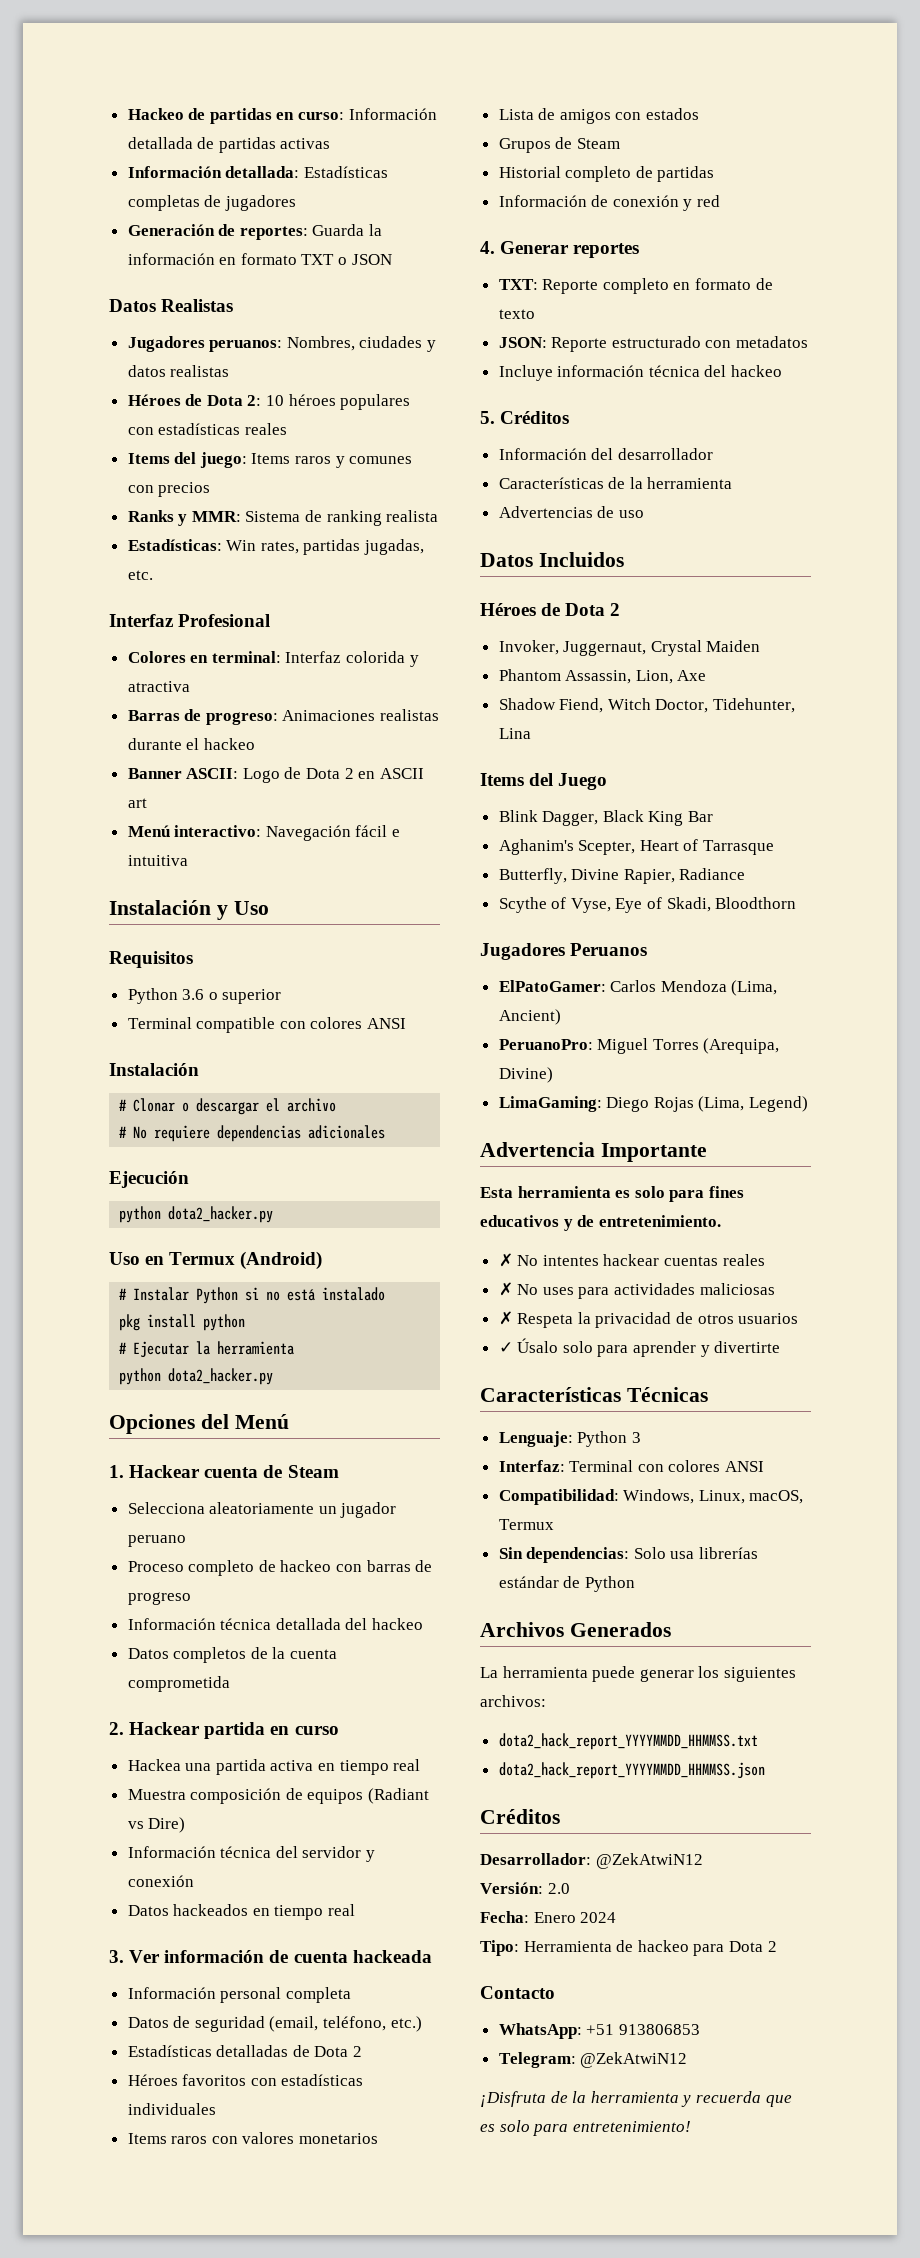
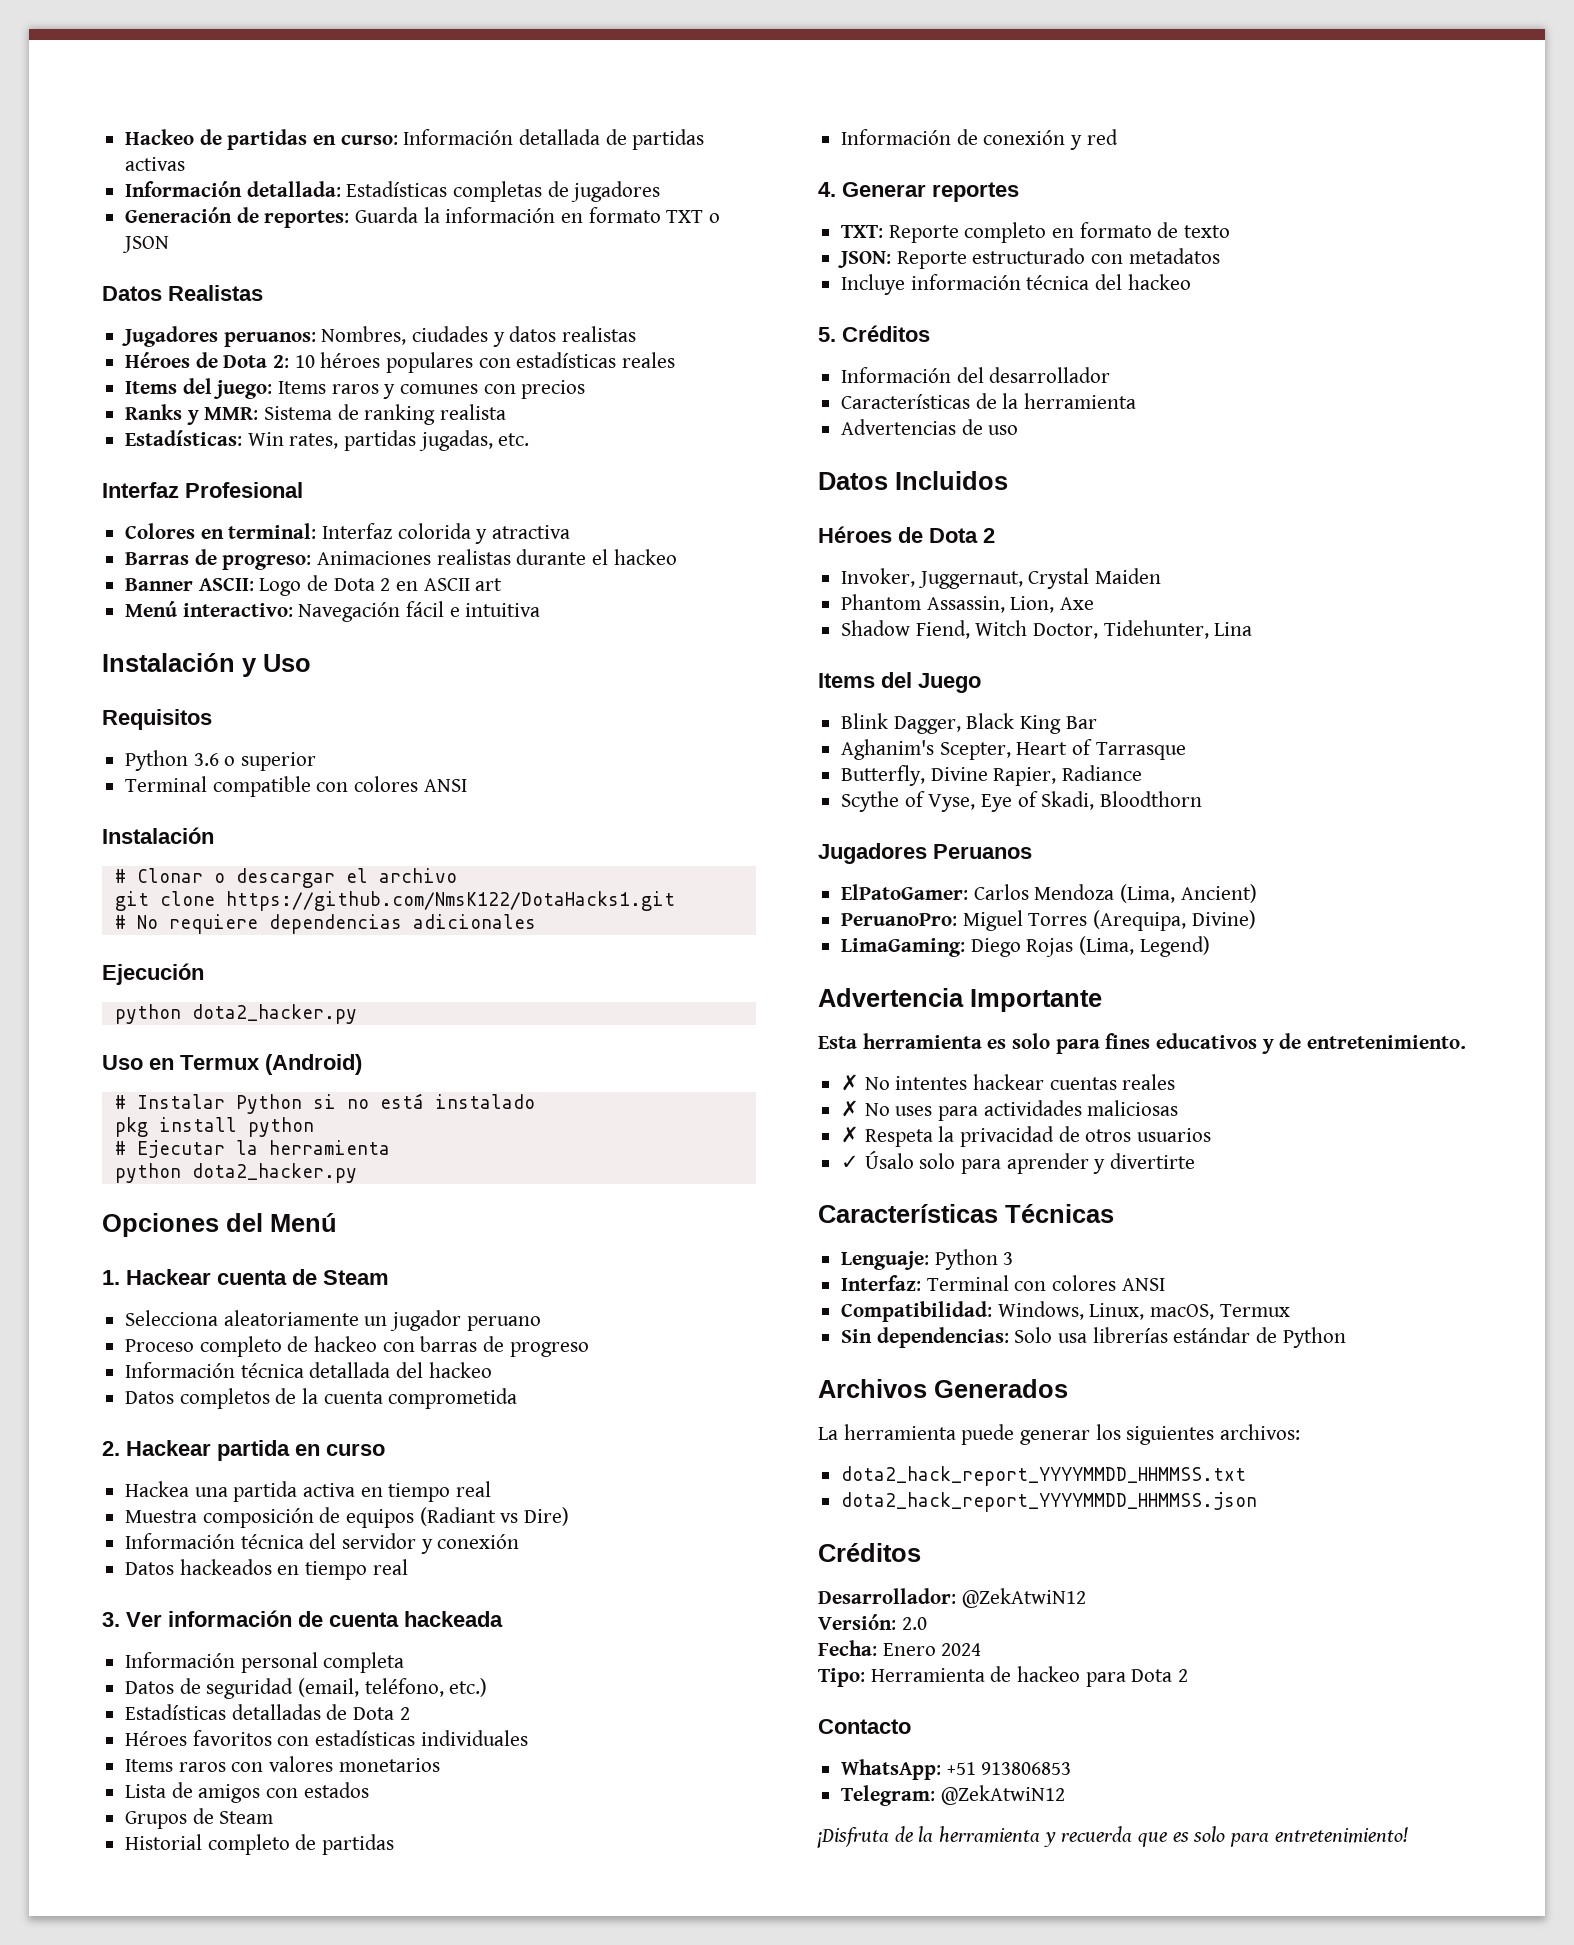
+ git clone https://github.com/NmsK122/DotaHacks1.git

